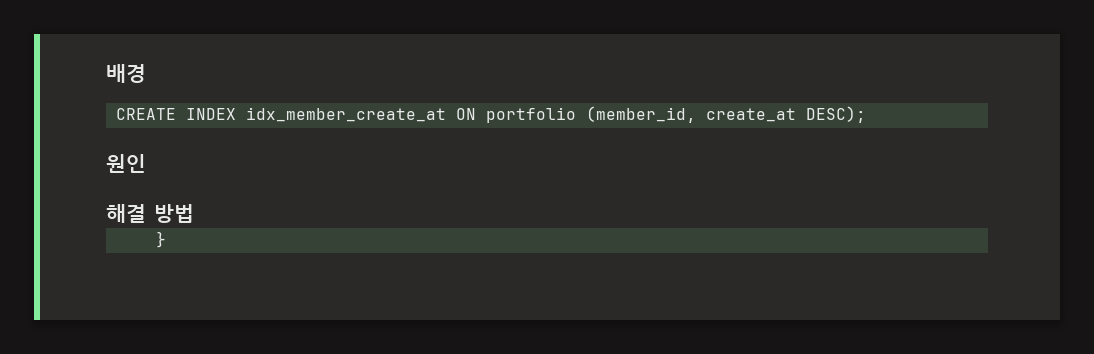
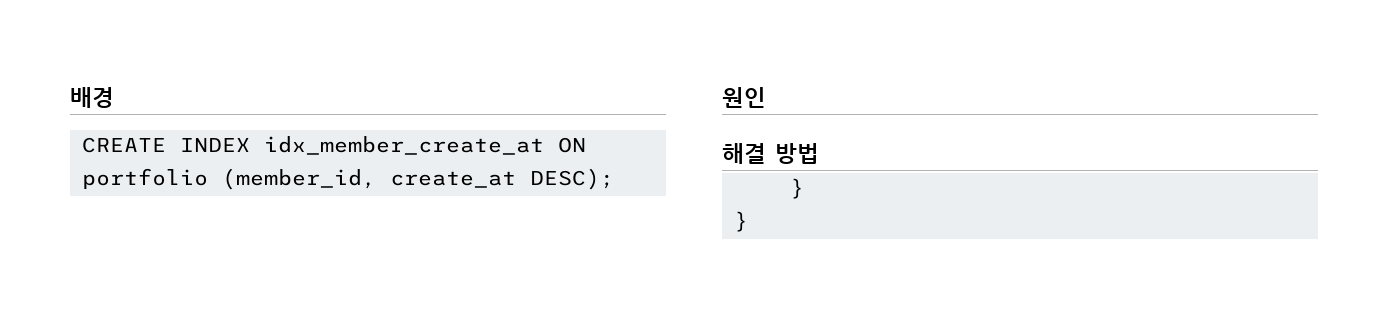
  해결 방법
+ }

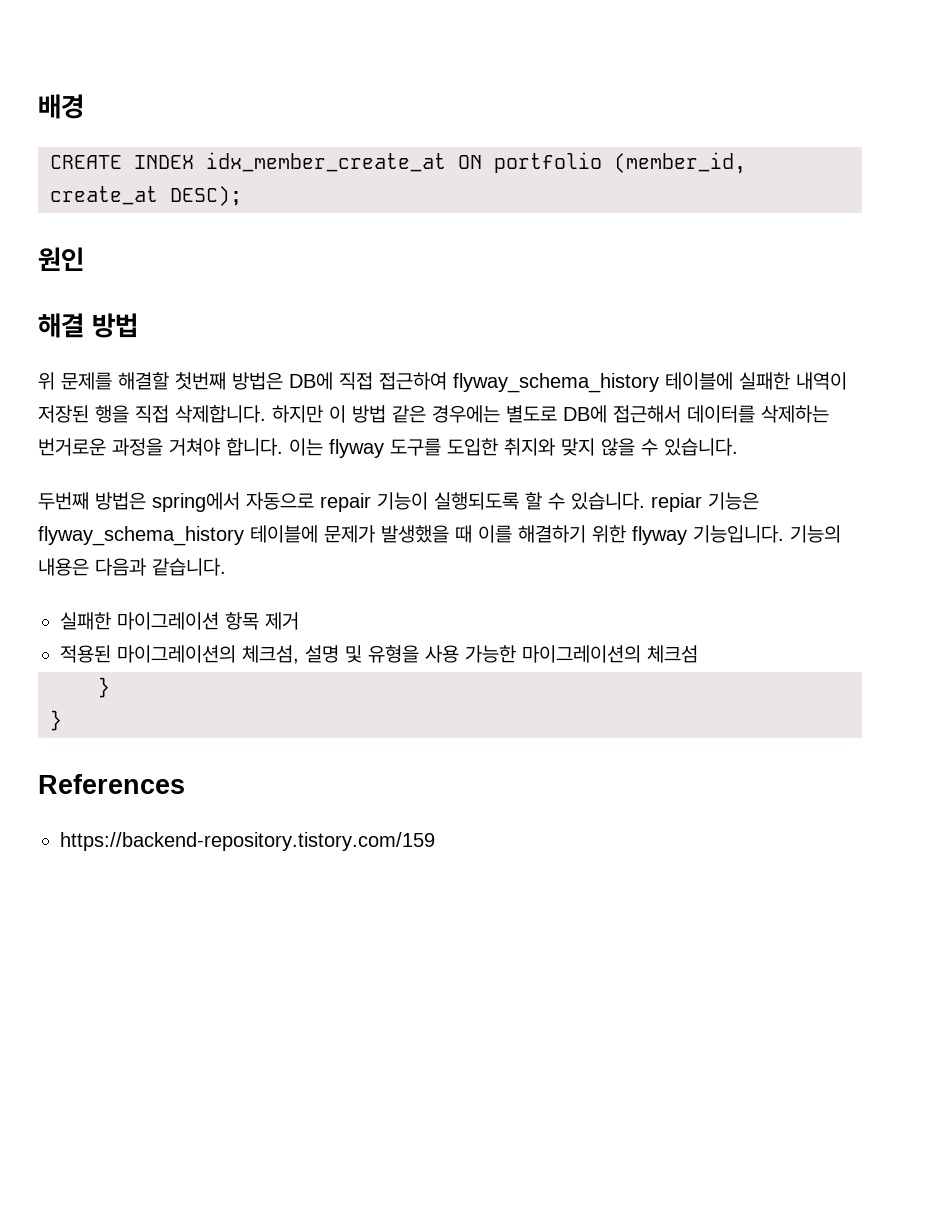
+ 위 문제를 해결할 첫번째 방법은 DB에 직접 접근하여 flyway_schema_history 테이블에 실패한 내역이 저장된 행을 직접 삭제합니다. 하지만 이 방법 같은 경우에는 별도로 DB에 접근해서 데이터를 삭제하는 번거로운 과정을 거쳐야 합니다. 이는 flyway 도구를 도입한 취지와 맞지 않을 수 있습니다.
+ 두번째 방법은 spring에서 자동으로 repair 기능이 실행되도록 할 수 있습니다. repiar 기능은 flyway_schema_history 테이블에 문제가 발생했을 때 이를 해결하기 위한 flyway 기능입니다. 기능의 내용은 다음과 같습니다.
+ 실패한 마이그레이션 항목 제거
+ 적용된 마이그레이션의 체크섬, 설명 및 유형을 사용 가능한 마이그레이션의 체크섬
+ References
+ https://backend-repository.tistory.com/159

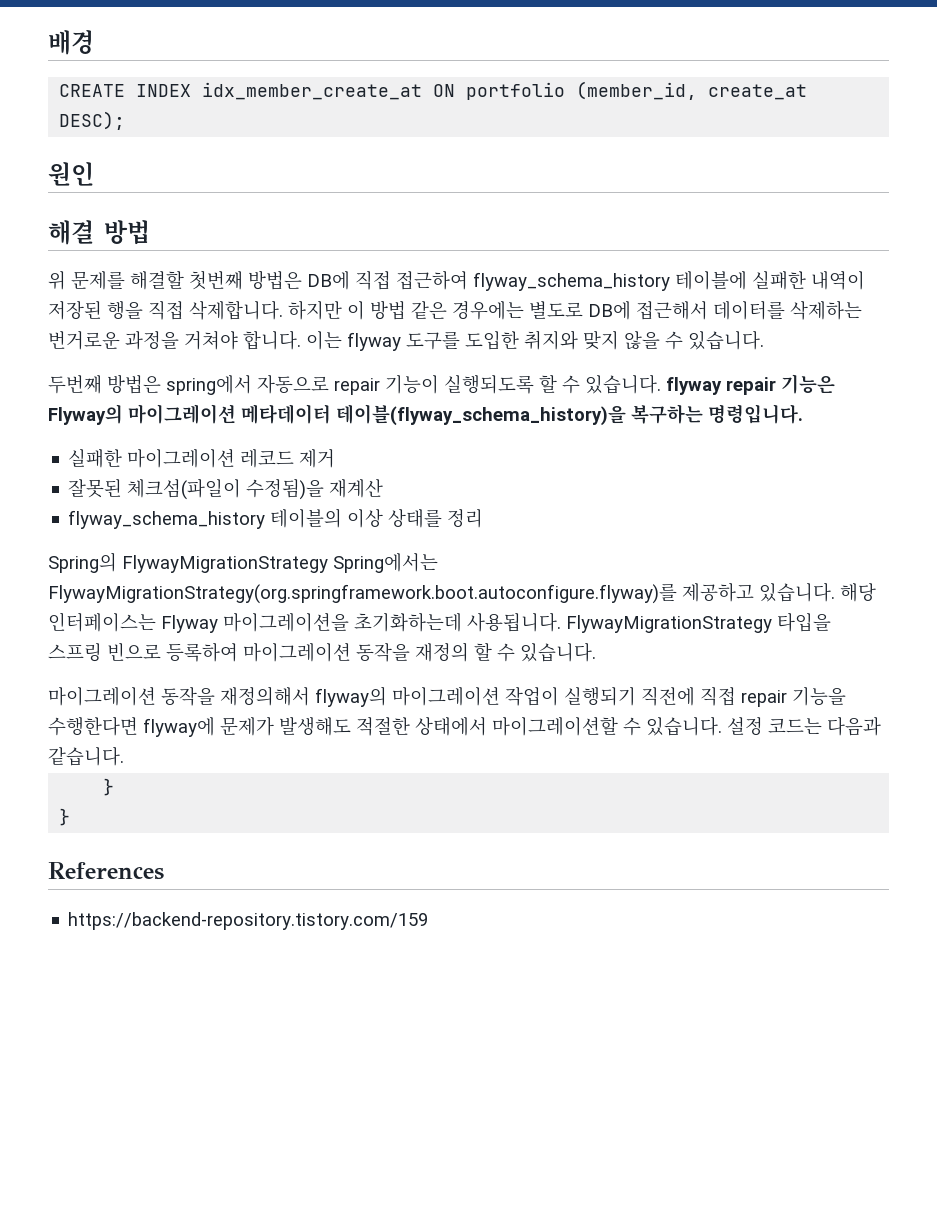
- 두번째 방법은 spring에서 자동으로 repair 기능이 실행되도록 할 수 있습니다. repiar 기능은 flyway_schema_history 테이블에 문제가 발생했을 때 이를 해결하기 위한 flyway 기능입니다. 기능의 내용은 다음과 같습니다.
+ 두번째 방법은 spring에서 자동으로 repair 기능이 실행되도록 할 수 있습니다. flyway repair 기능은 Flyway의 마이그레이션 메타데이터 테이블(flyway_schema_history)을 복구하는 명령입니다.
- 실패한 마이그레이션 항목 제거
+ 실패한 마이그레이션 레코드 제거
- 적용된 마이그레이션의 체크섬, 설명 및 유형을 사용 가능한 마이그레이션의 체크섬
+ 잘못된 체크섬(파일이 수정됨)을 재계산
+ flyway_schema_history 테이블의 이상 상태를 정리
+ Spring의 FlywayMigrationStrategy Spring에서는 FlywayMigrationStrategy(org.springframework.boot.autoconfigure.flyway)를 제공하고 있습니다. 해당 인터페이스는 Flyway 마이그레이션을 초기화하는데 사용됩니다. FlywayMigrationStrategy 타입을 스프링 빈으로 등록하여 마이그레이션 동작을 재정의 할 수 있습니다.
+ 마이그레이션 동작을 재정의해서 flyway의 마이그레이션 작업이 실행되기 직전에 직접 repair 기능을 수행한다면 flyway에 문제가 발생해도 적절한 상태에서 마이그레이션할 수 있습니다. 설정 코드는 다음과 같습니다.

